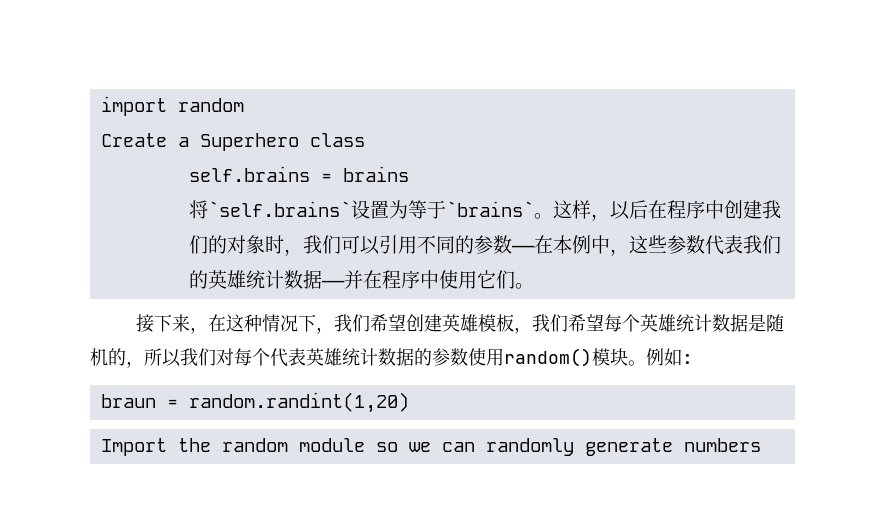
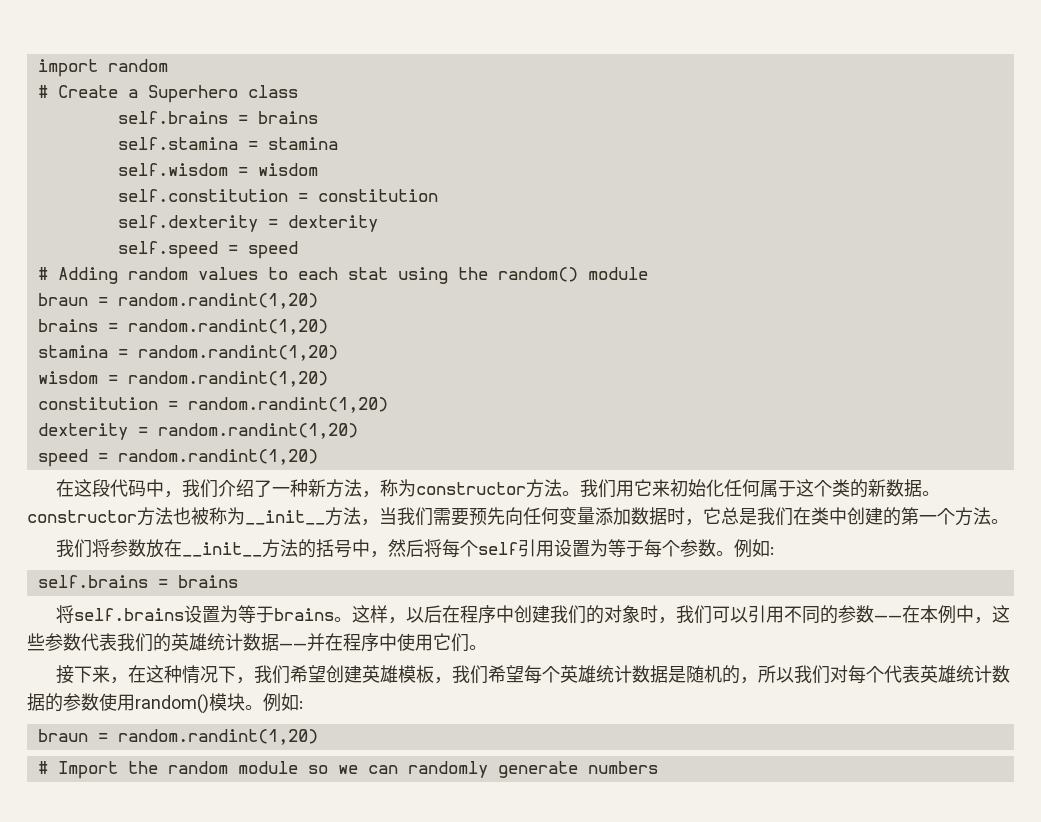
- Create a Superhero class
+ # Create a Superhero class
- 将`self.brains`设置为等于`brains`。
+ self.stamina = stamina
+ self.wisdom = wisdom
+ self.constitution = constitution
+ self.dexterity = dexterity
+ self.speed = speed
+ # Adding random values to each stat using the random() module
+ braun = random.randint(1,20)
+ brains = random.randint(1,20)
+ stamina = random.randint(1,20)
+ wisdom = random.randint(1,20)
+ constitution = random.randint(1,20)
+ dexterity = random.randint(1,20)
+ speed = random.randint(1,20)
+ 在这段代码中，我们介绍了一种新方法，称为constructor方法。我们用它来初始化任何属于这个类的新数据。constructor方法也被称为__init__方法，当我们需要预先向任何变量添加数据时，它总是我们在类中创建的第一个方法。
+ 我们将参数放在__init__方法的括号中，然后将每个self引用设置为等于每个参数。例如:
+ self.brains = brains
+ 将self.brains设置为等于brains。
- Import the random module so we can randomly generate numbers
+ # Import the random module so we can randomly generate numbers

